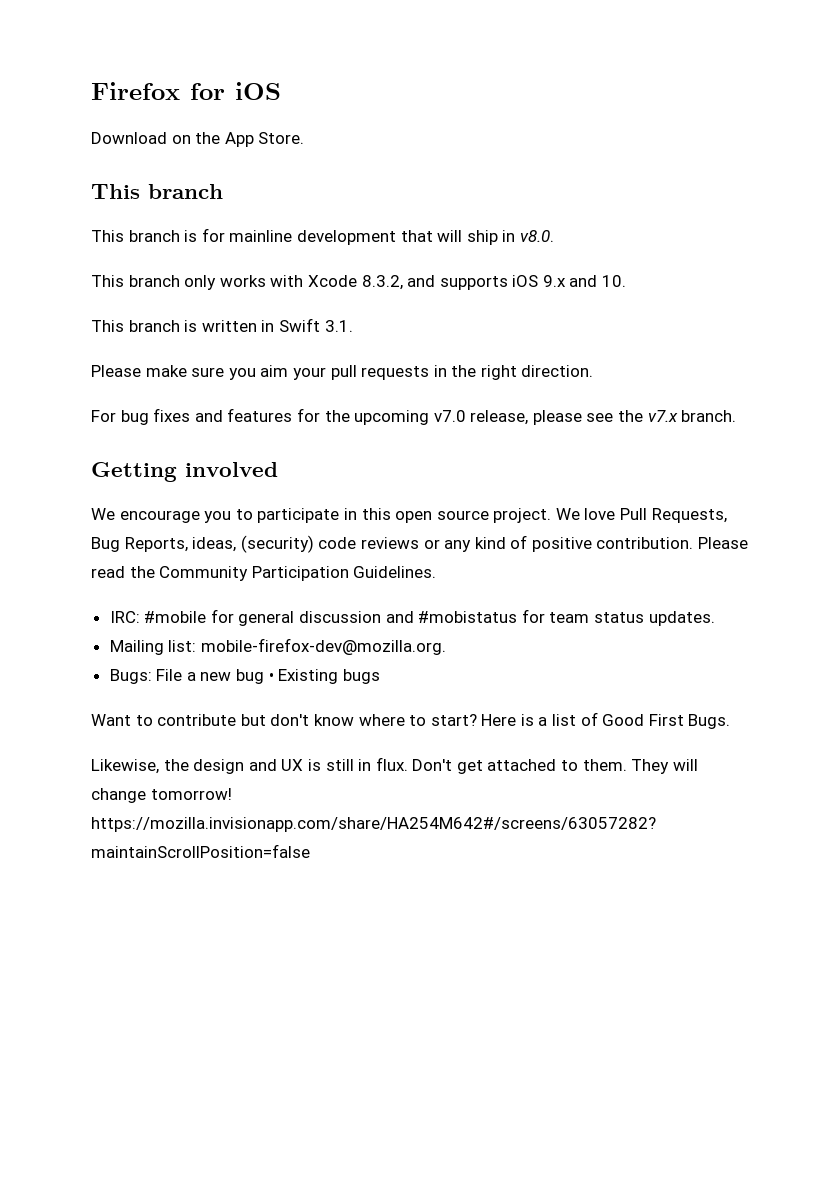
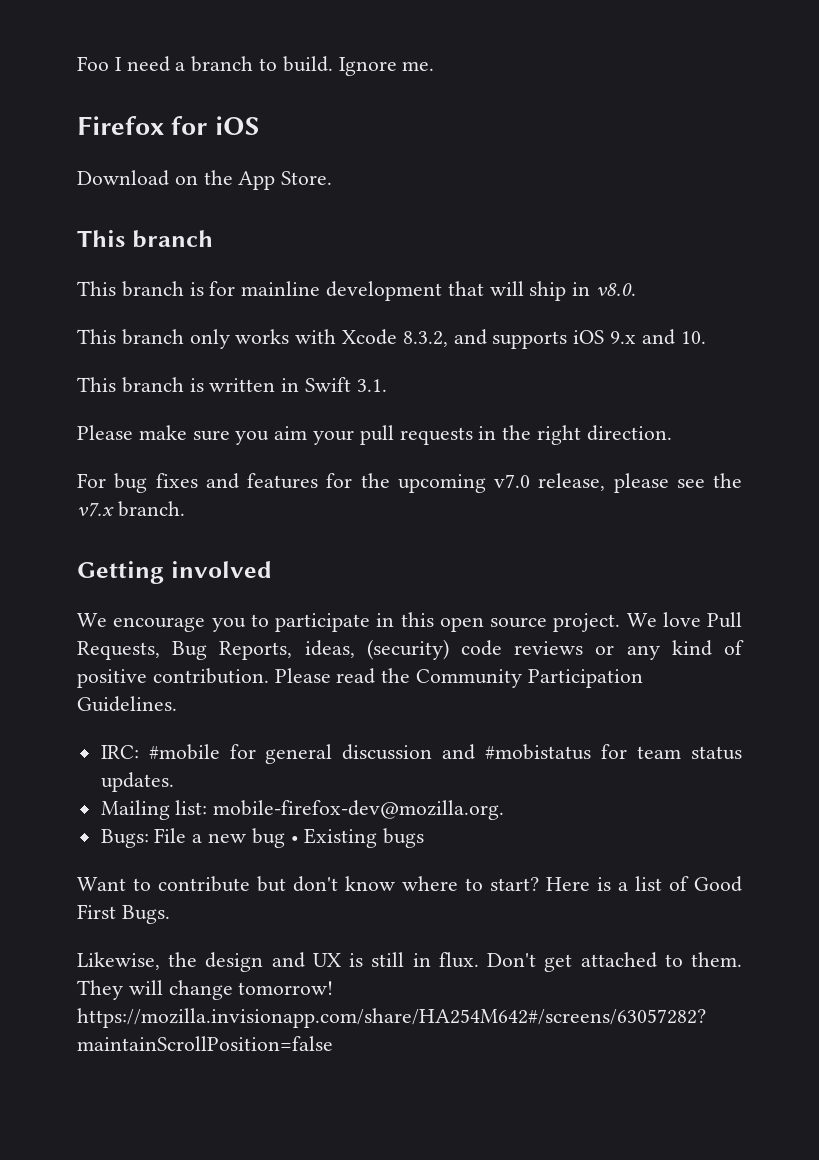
+ Foo I need a branch to build. Ignore me.

